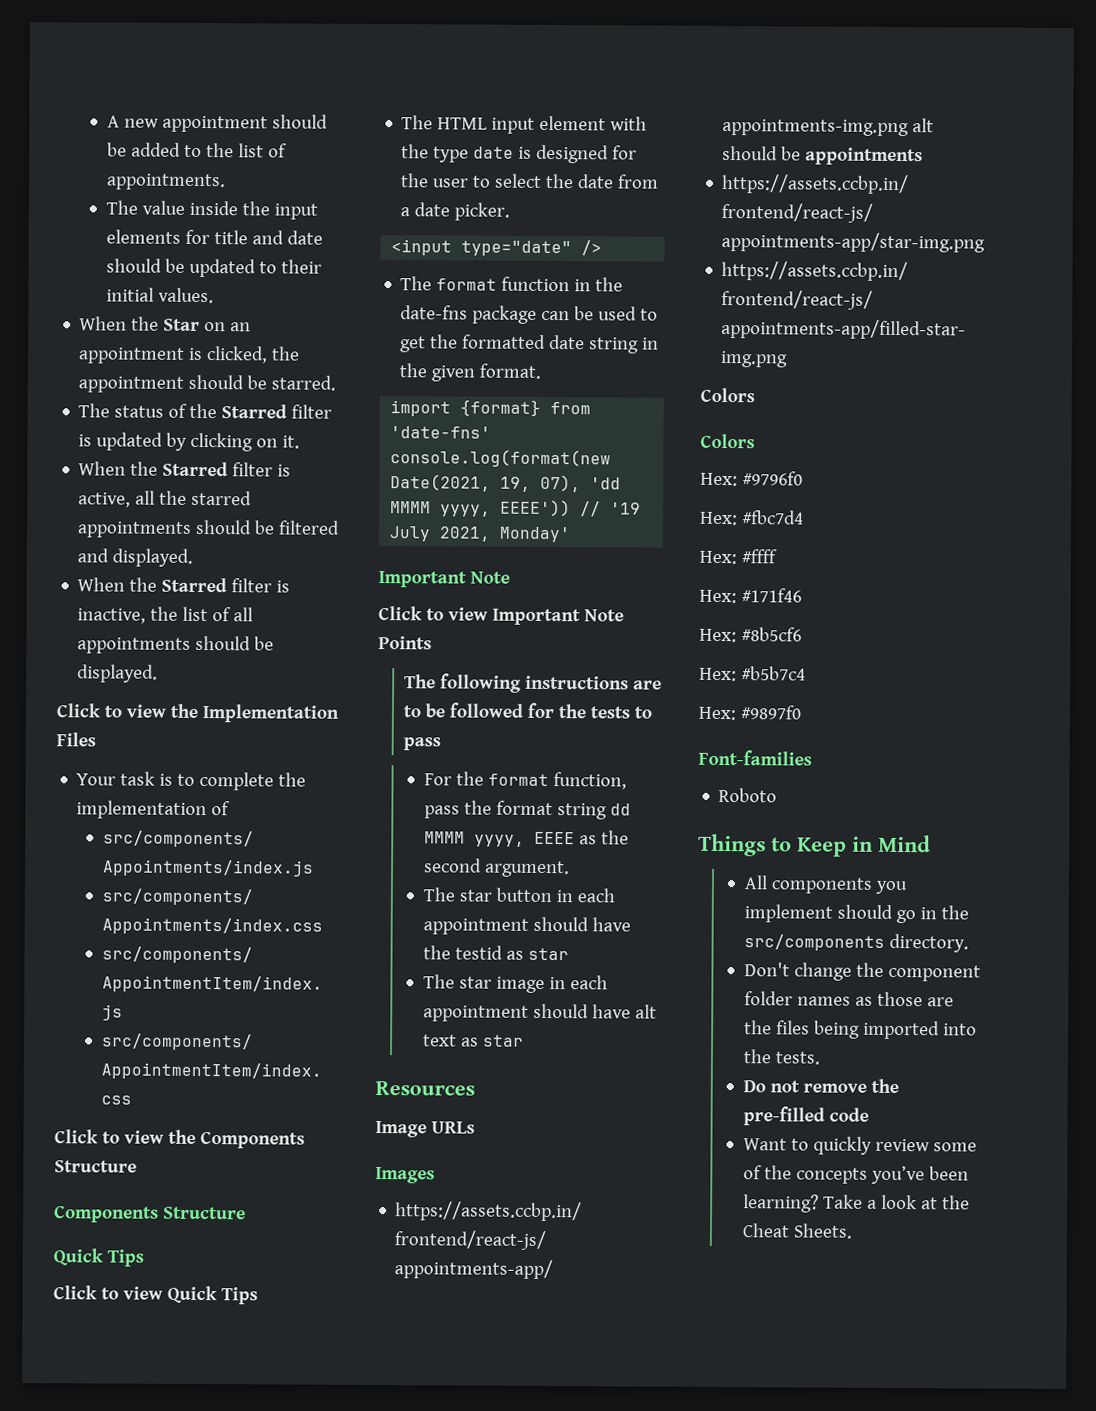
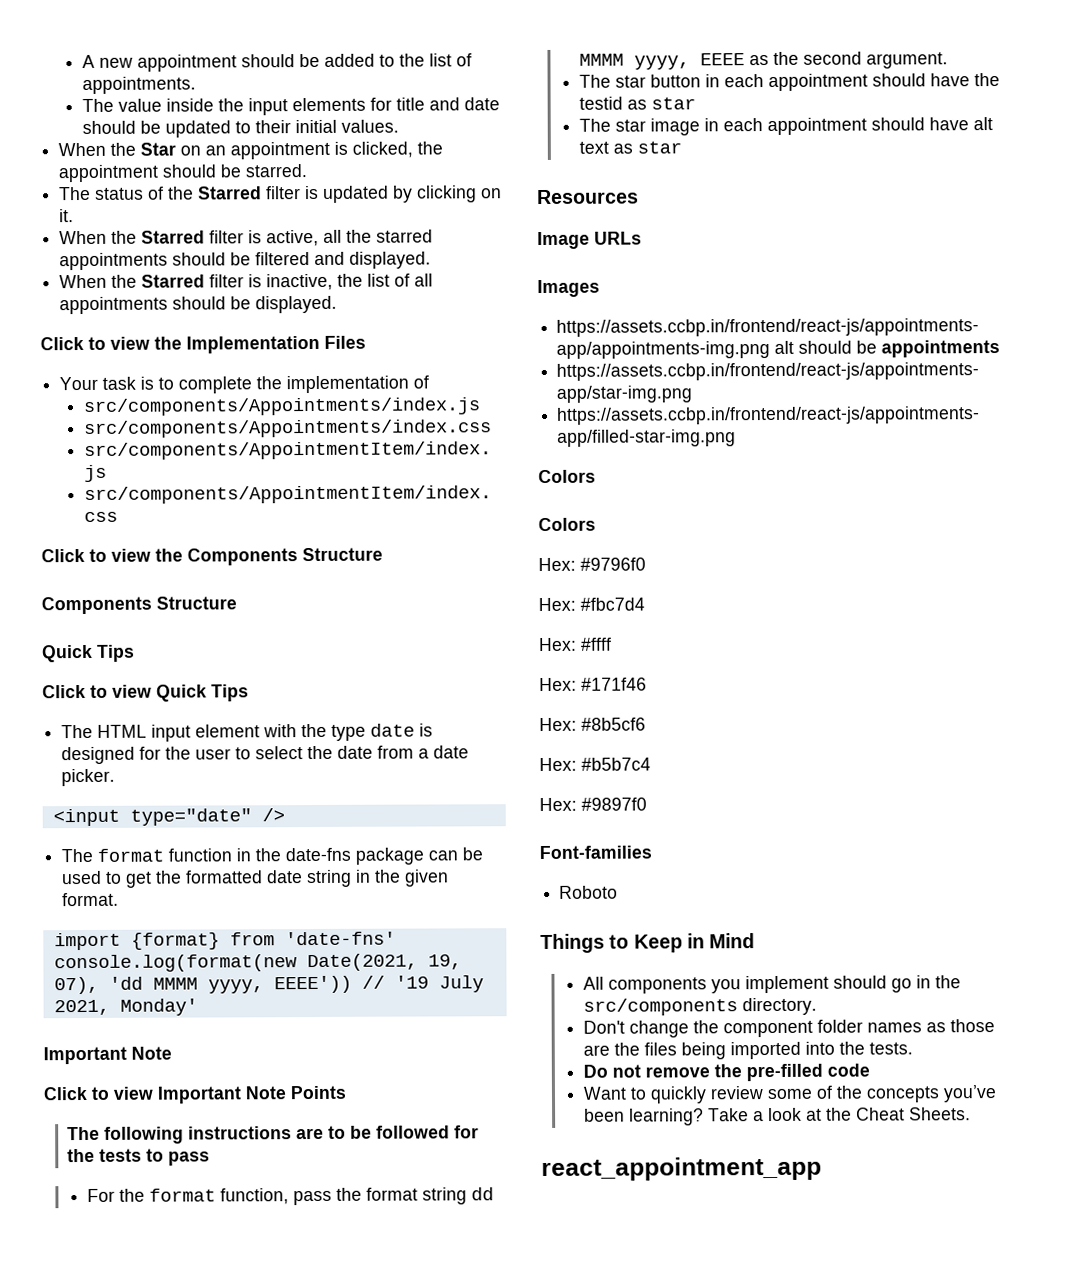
+ react_appointment_app

